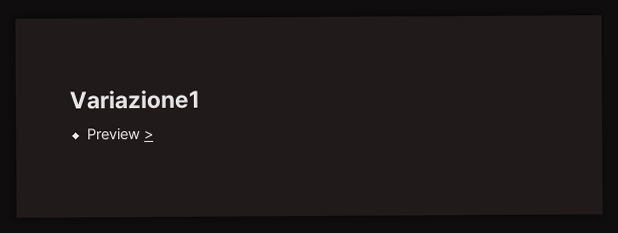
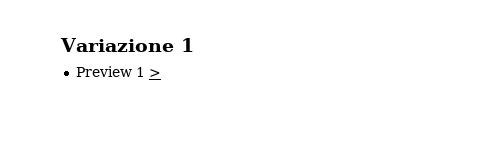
- Variazione1
+ Variazione 1
- Preview >
+ Preview 1 >

